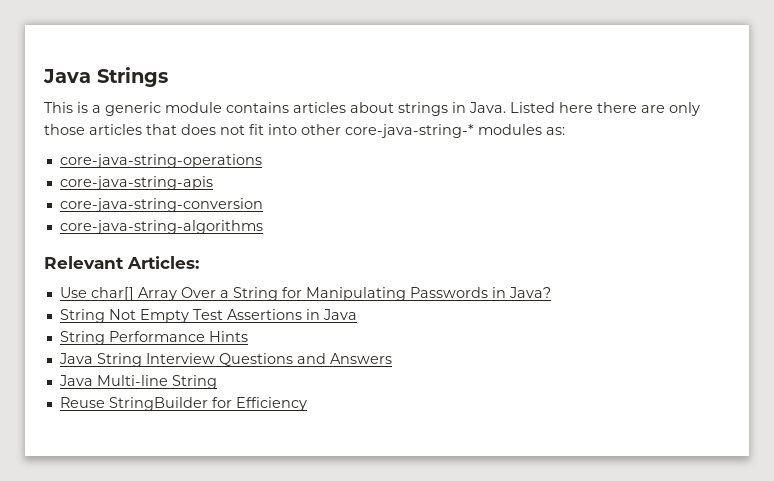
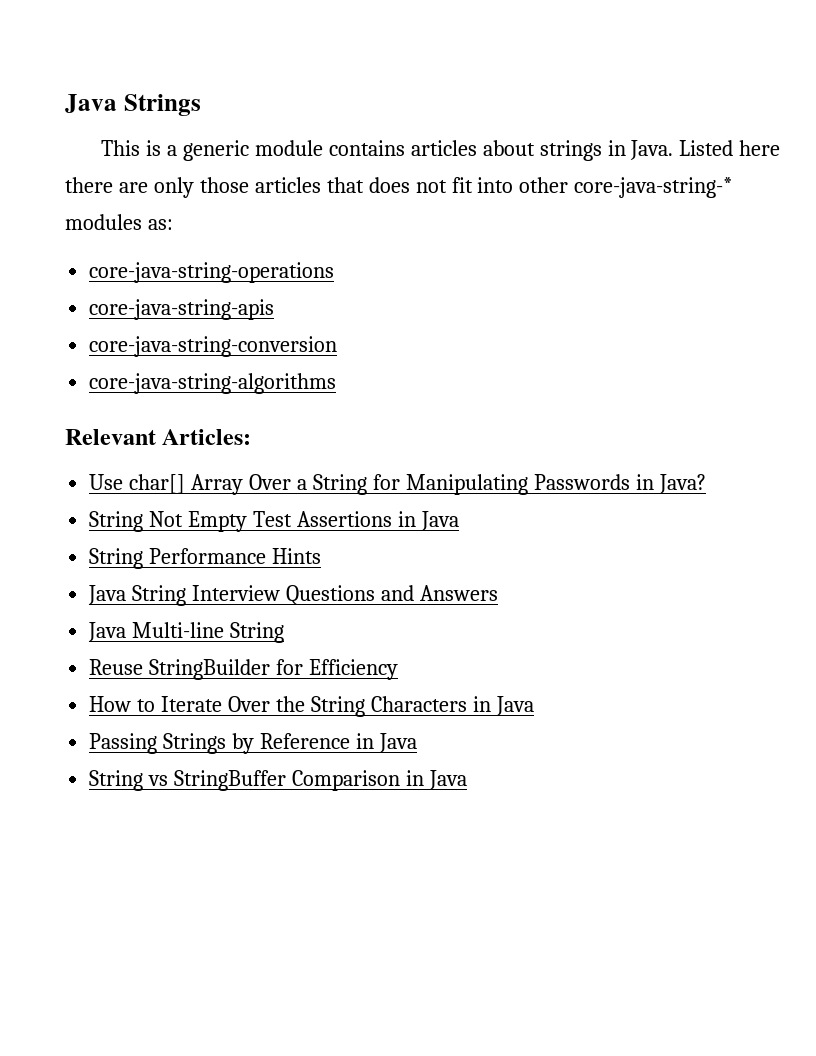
+ How to Iterate Over the String Characters in Java
+ Passing Strings by Reference in Java
+ String vs StringBuffer Comparison in Java

